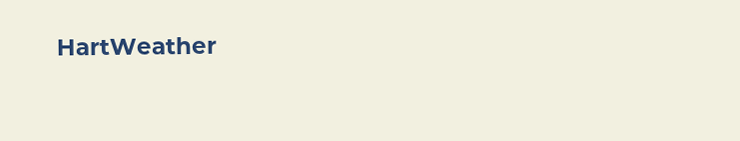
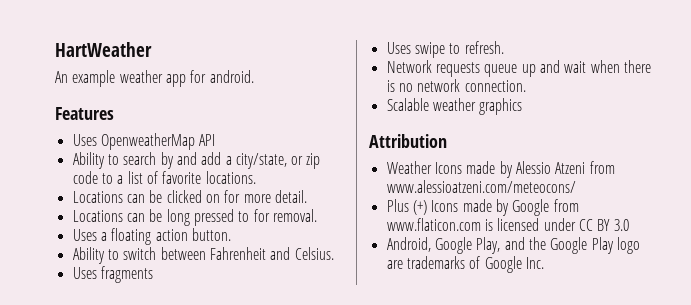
+ An example weather app for android.
+ Features
+ Uses OpenweatherMap API
+ Ability to search by and add a city/state, or zip code to a list of favorite locations.
+ Locations can be clicked on for more detail.
+ Locations can be long pressed to for removal.
+ Uses a floating action button.
+ Ability to switch between Fahrenheit and Celsius.
+ Uses fragments
+ Uses swipe to refresh.
+ Network requests queue up and wait when there is no network connection.
+ Scalable weather graphics
+ Attribution
+ Weather Icons made by Alessio Atzeni from www.alessioatzeni.com/meteocons/
+ Plus (+) Icons made by Google from www.flaticon.com is licensed under CC BY 3.0
+ Android, Google Play, and the Google Play logo are trademarks of Google Inc.

